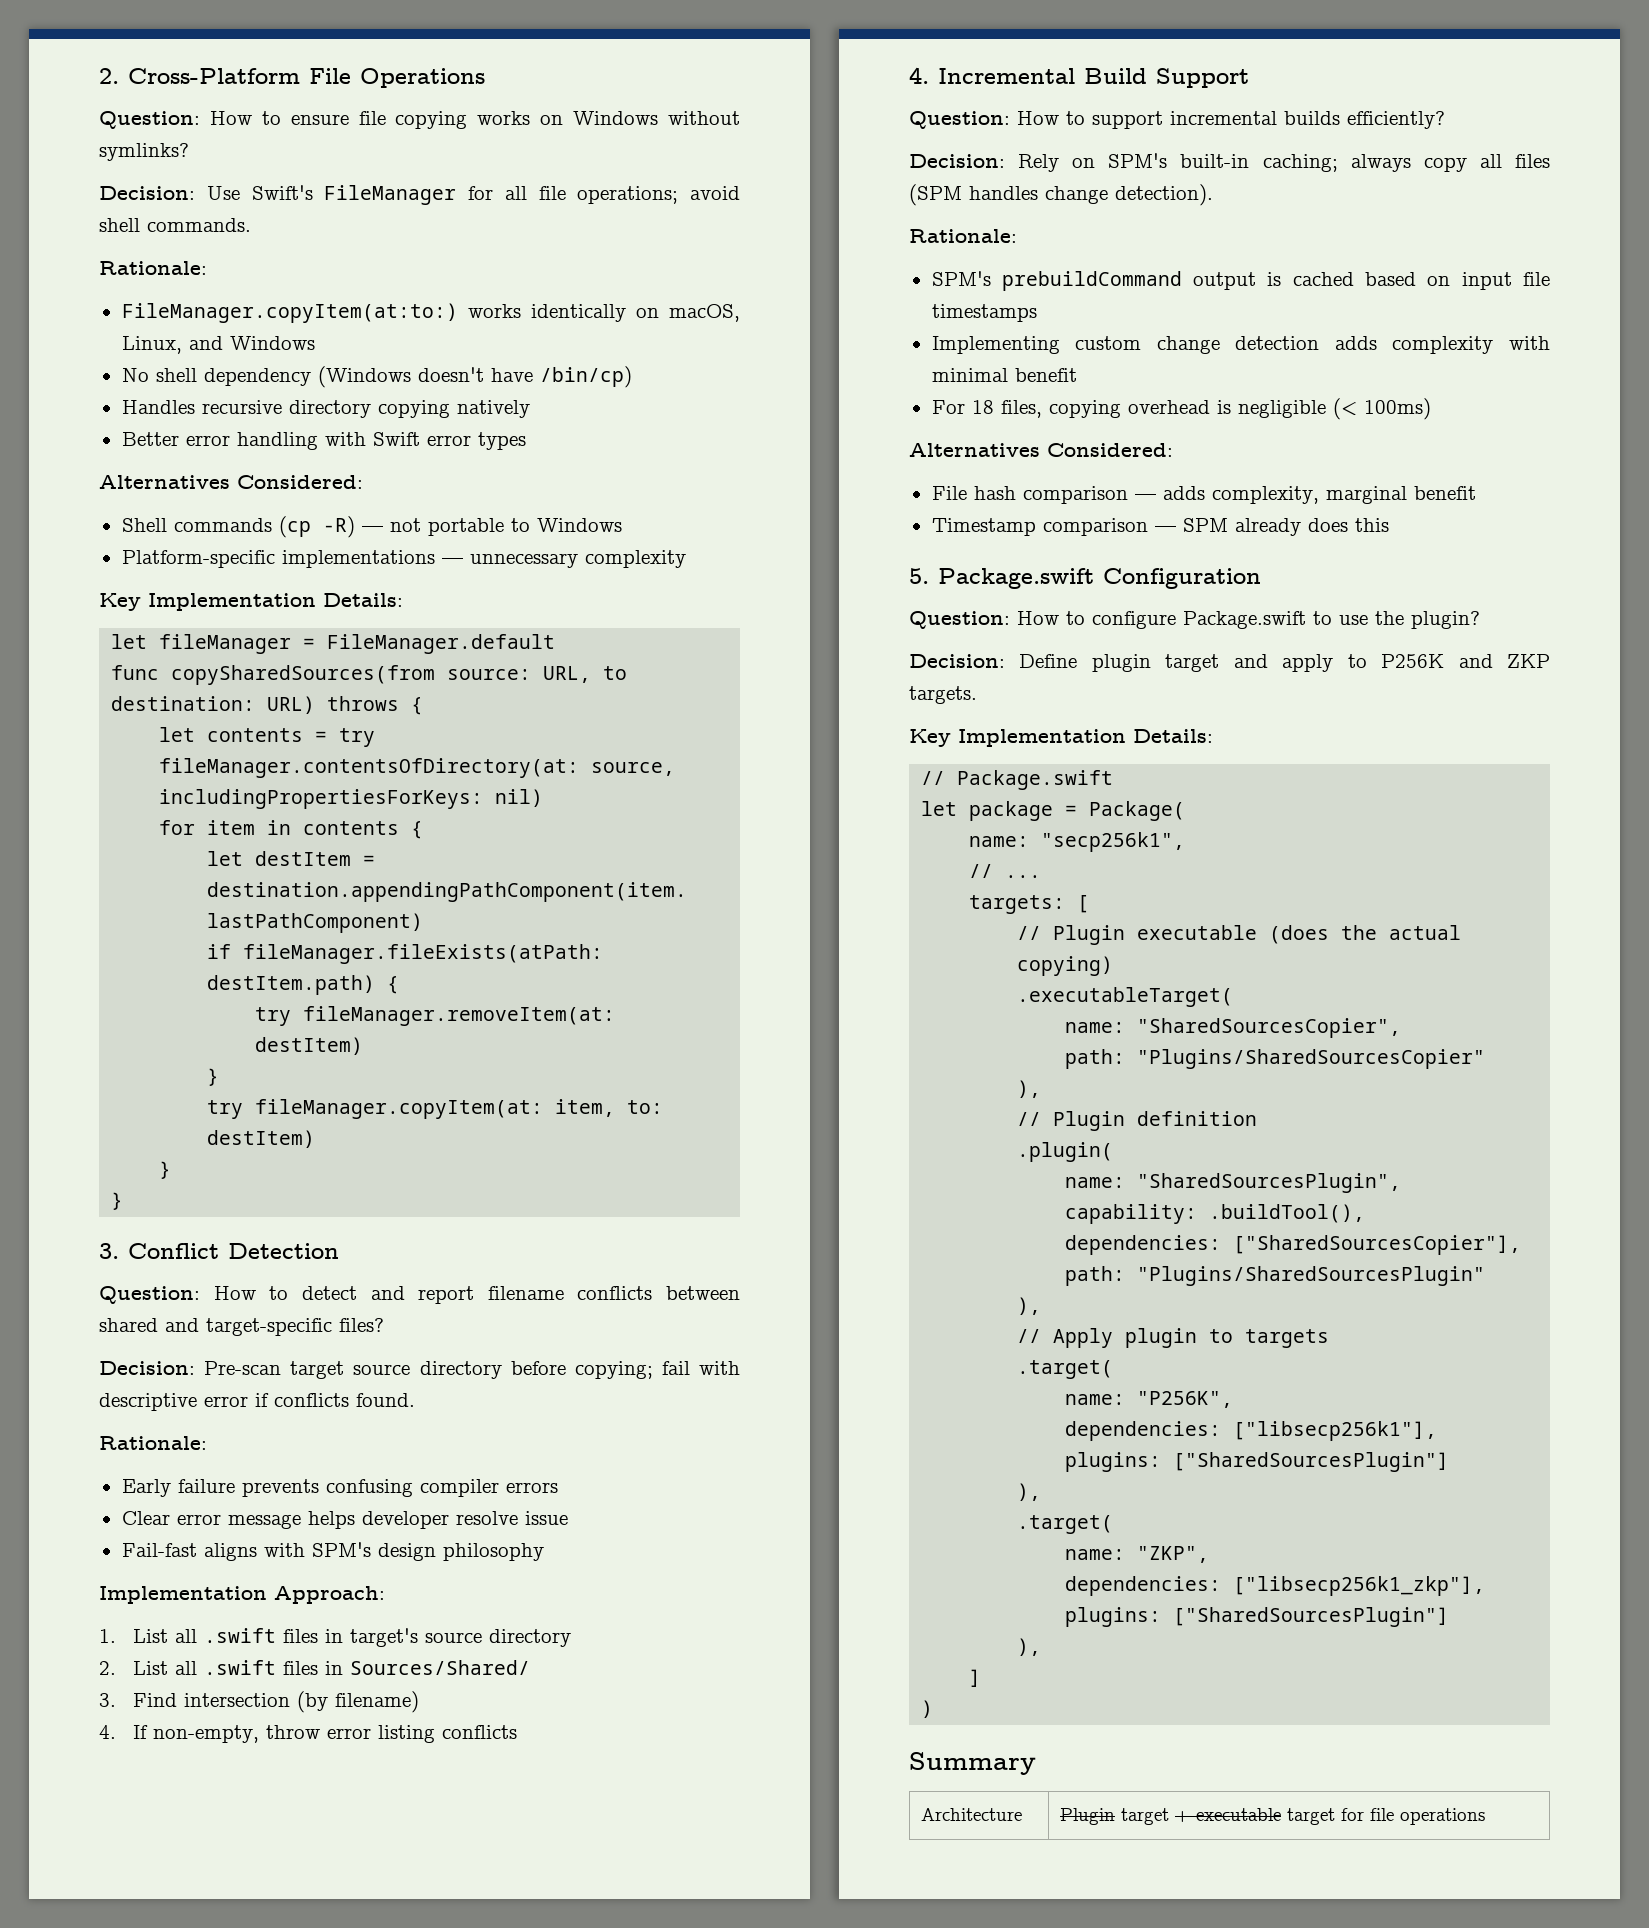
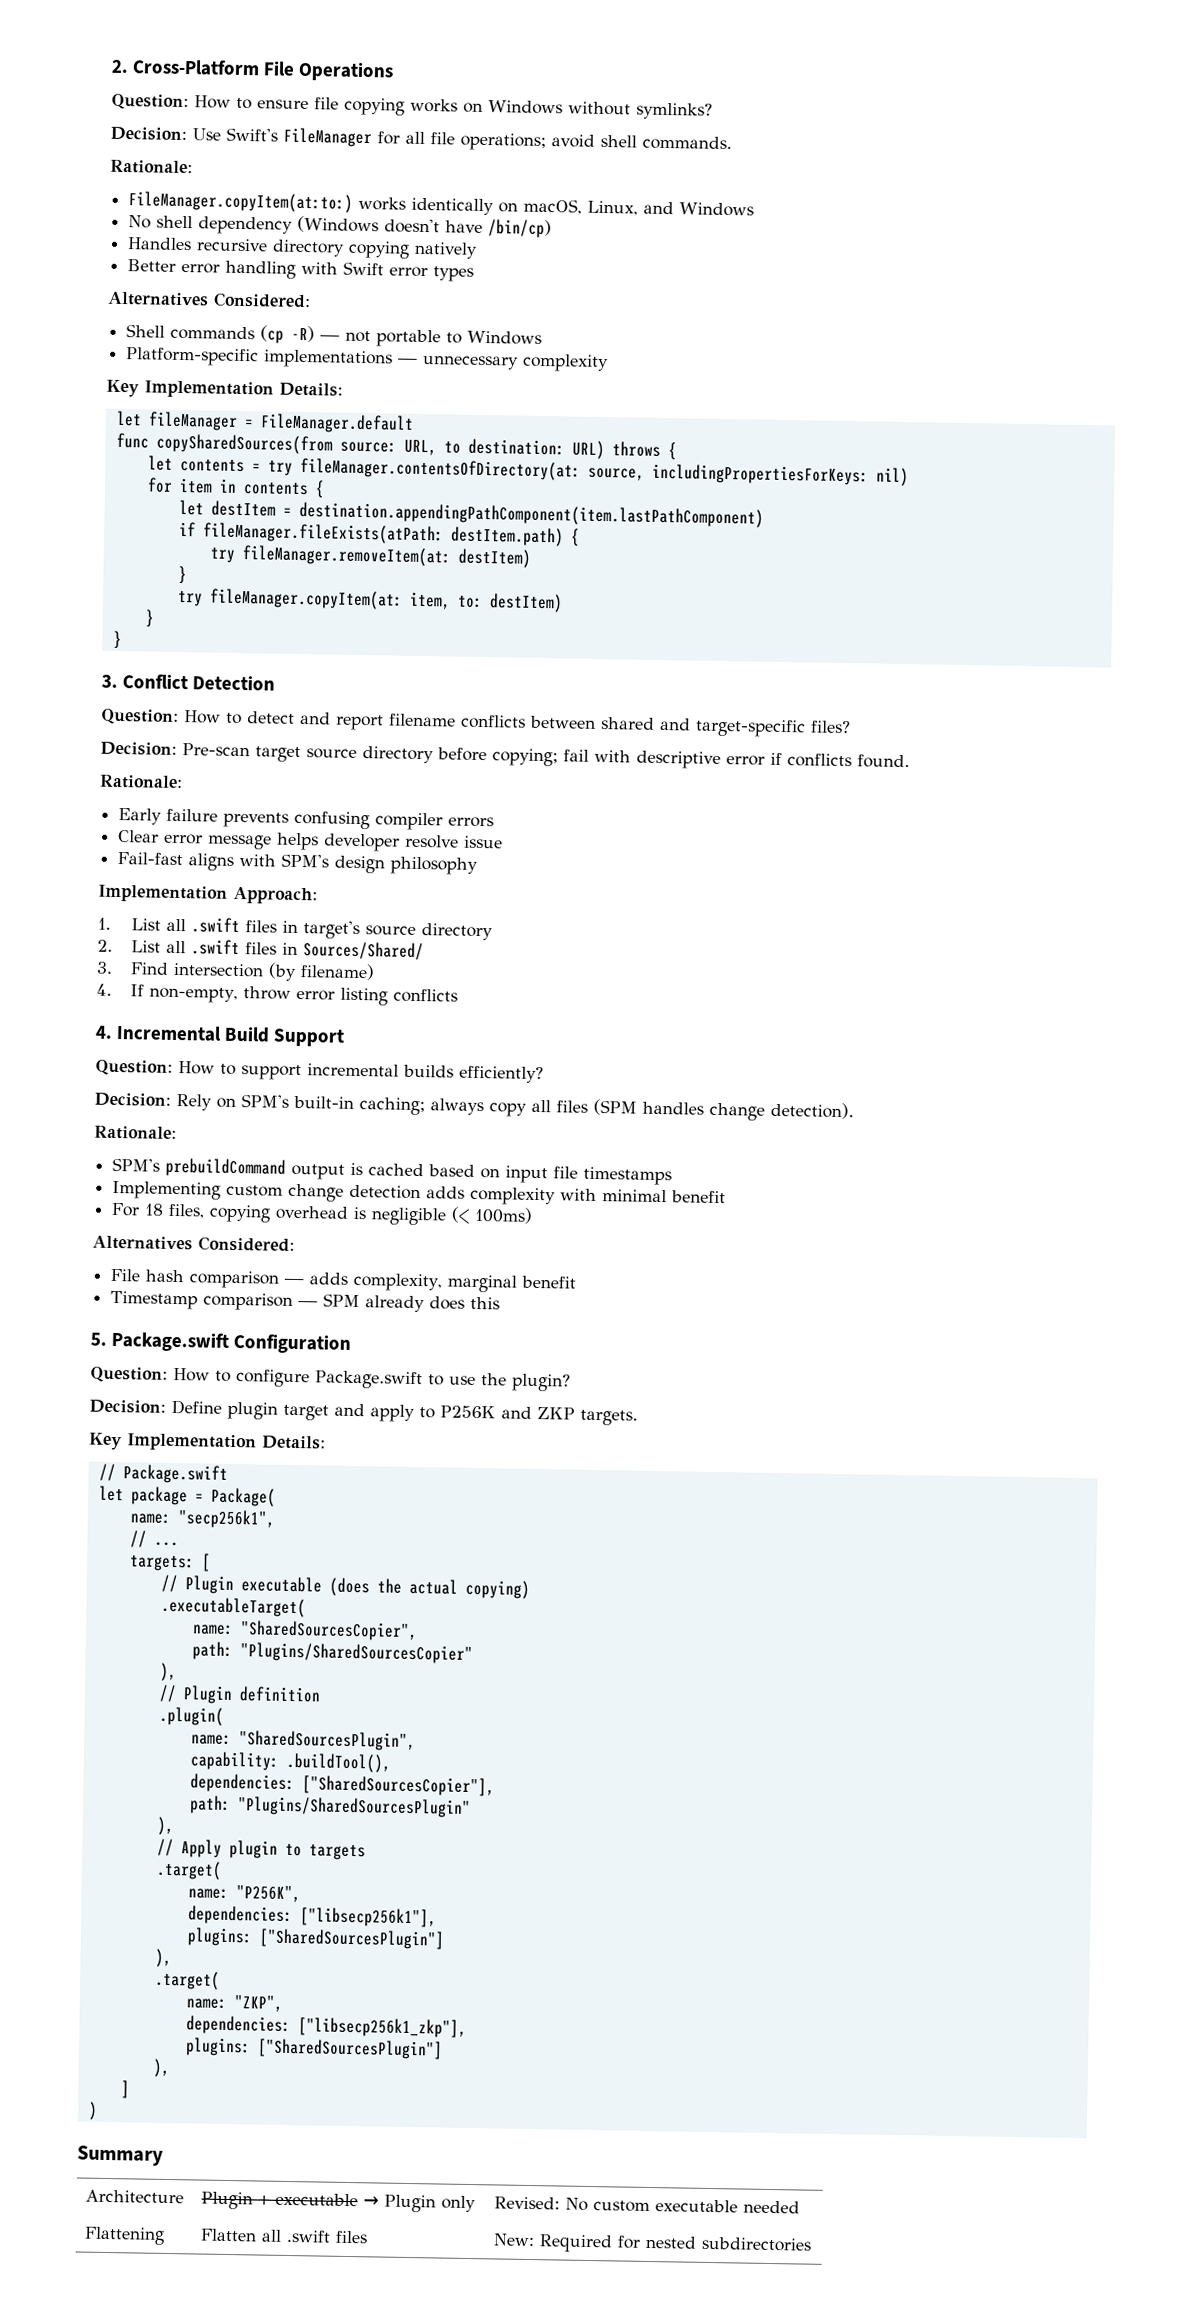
- Architecture | Plugin target + executable target for file operations
+ Architecture | Plugin + executable → Plugin only | Revised: No custom executable needed
+ Flattening | Flatten all .swift files | New: Required for nested subdirectories

